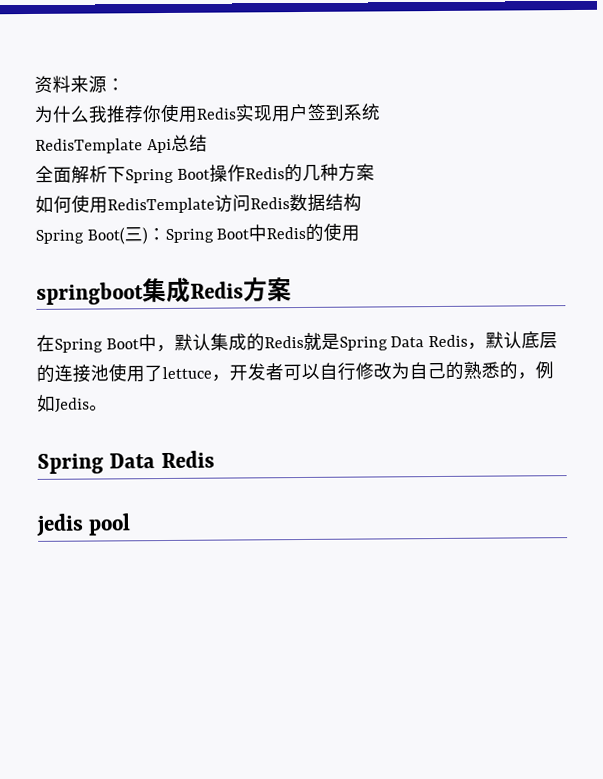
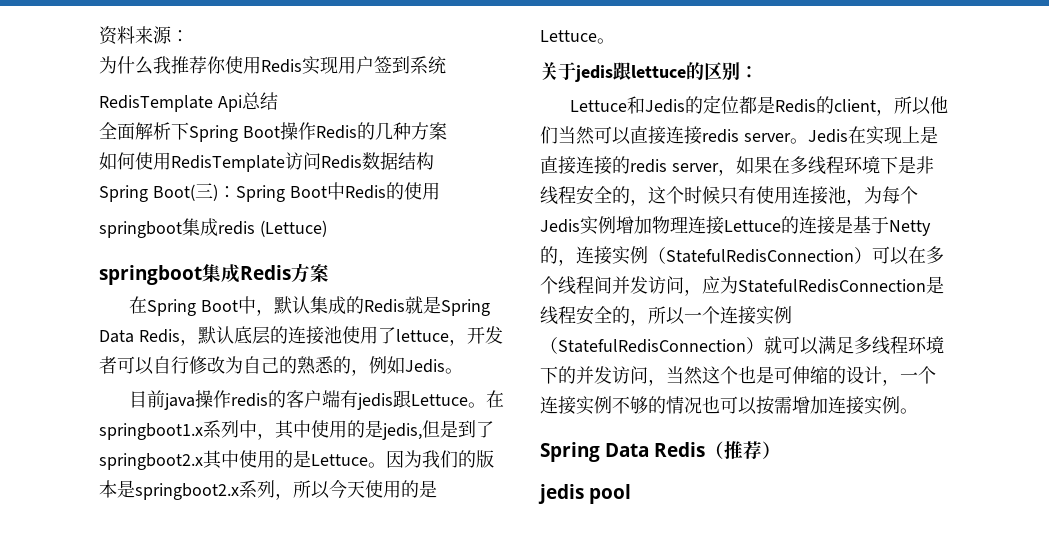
+ springboot集成redis (Lettuce)
  在Spring Boot中，默认集成的Redis就是Spring Data Redis，默认底层的连接池使用了lettuce，开发者可以自行修改为自己的熟悉的，例如Jedis。
- Spring Data Redis
+ 目前java操作redis的客户端有jedis跟Lettuce。在springboot1.x系列中，其中使用的是jedis,但是到了springboot2.x其中使用的是Lettuce。因为我们的版本是springboot2.x系列，所以今天使用的是Lettuce。
+ 关于jedis跟lettuce的区别：
+ Lettuce和Jedis的定位都是Redis的client，所以他们当然可以直接连接redis server。Jedis在实现上是直接连接的redis server，如果在多线程环境下是非线程安全的，这个时候只有使用连接池，为每个Jedis实例增加物理连接Lettuce的连接是基于Netty的，连接实例（StatefulRedisConnection）可以在多个线程间并发访问，应为StatefulRedisConnection是线程安全的，所以一个连接实例（StatefulRedisConnection）就可以满足多线程环境下的并发访问，当然这个也是可伸缩的设计，一个连接实例不够的情况也可以按需增加连接实例。
+ Spring Data Redis（推荐）

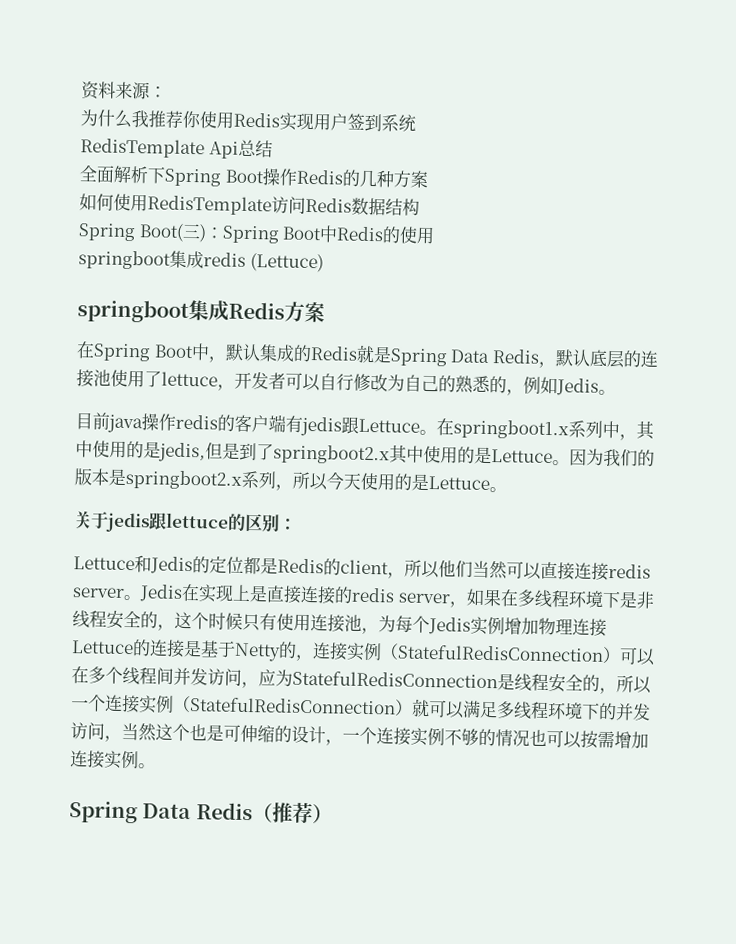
- jedis pool

